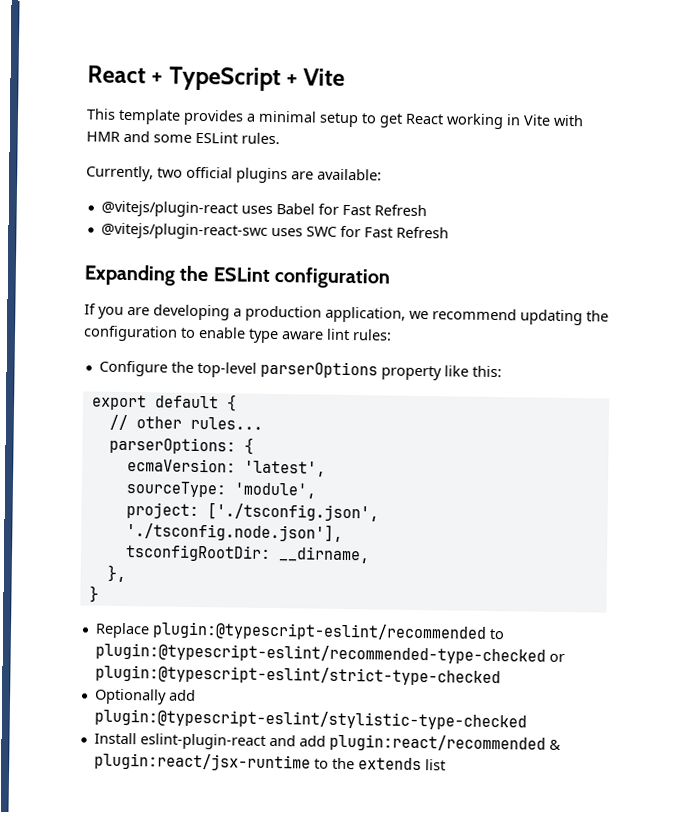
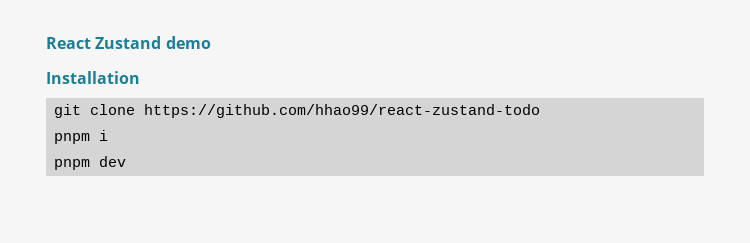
- React + TypeScript + Vite
- This template provides a minimal setup to get React working in Vite with HMR and some ESLint rules.
- Currently, two official plugins are available:
- @vitejs/plugin-react uses Babel for Fast Refresh
- @vitejs/plugin-react-swc uses SWC for Fast Refresh
- Expanding the ESLint configuration
- If you are developing a production application, we recommend updating the configuration to enable type aware lint rules:
- Configure the top-level parserOptions property like this:
- export default {
- // other rules...
- parserOptions: {
- ecmaVersion: 'latest',
- sourceType: 'module',
- project: ['./tsconfig.json', './tsconfig.node.json'],
- tsconfigRootDir: __dirname,
- },
- }
- Replace plugin:@typescript-eslint/recommended to plugin:@typescript-eslint/recommended-type-checked or plugin:@typescript-eslint/strict-type-checked
- Optionally add plugin:@typescript-eslint/stylistic-type-checked
- Install eslint-plugin-react and add plugin:react/recommended & plugin:react/jsx-runtime to the extends list
+ React Zustand demo
+ Installation
+ git clone https://github.com/hhao99/react-zustand-todo
+ pnpm i
+ pnpm dev

